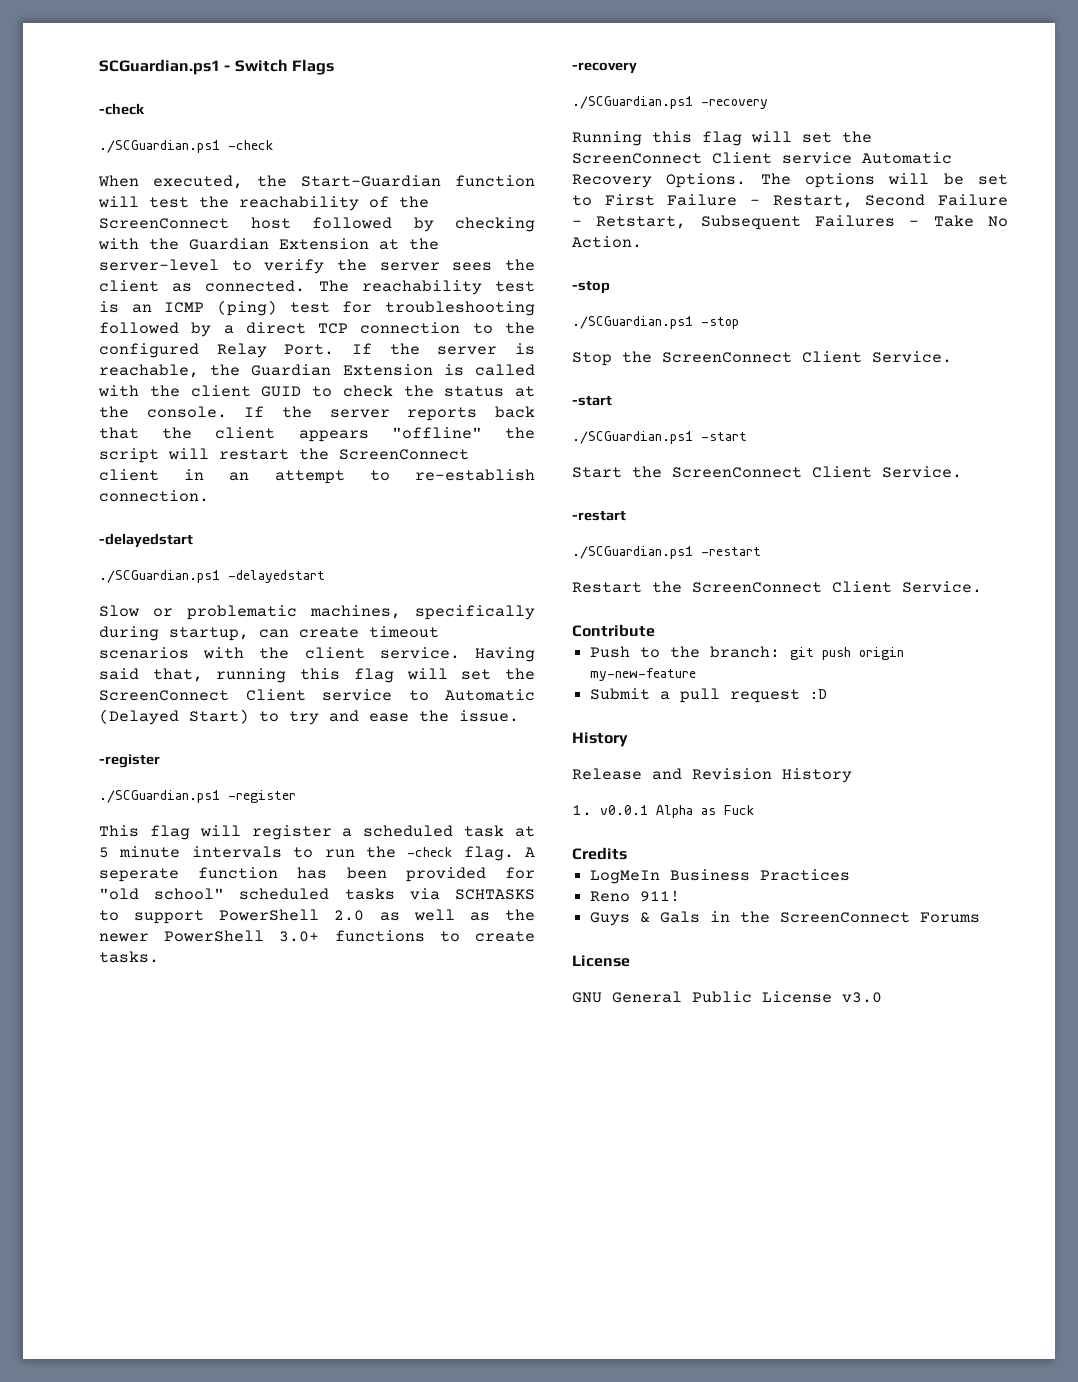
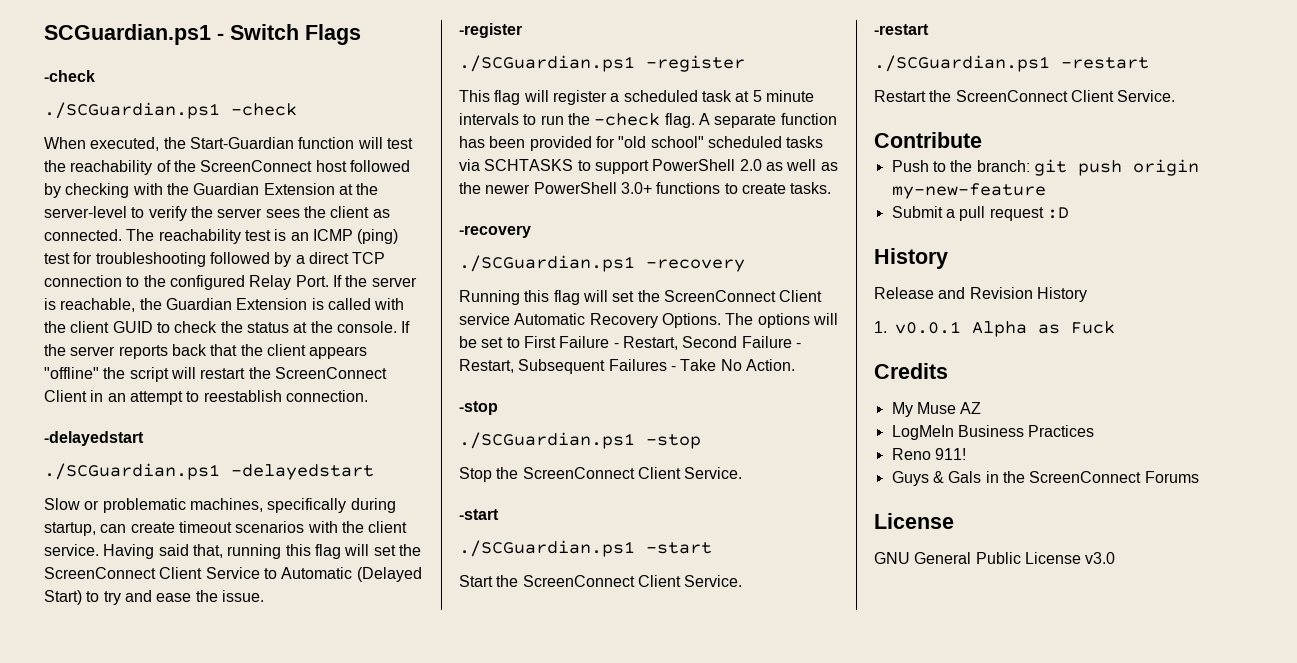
- If the server reports back that the client appears "offline" the script will restart the ScreenConnect client in an attempt to re-establish connection.
+ If the server reports back that the client appears "offline" the script will restart the ScreenConnect Client in an attempt to reestablish connection.
- Having said that, running this flag will set the ScreenConnect Client service to Automatic (Delayed Start) to try and ease the issue.
+ Having said that, running this flag will set the ScreenConnect Client Service to Automatic (Delayed Start) to try and ease the issue.
- A seperate function has been provided for "old school" scheduled tasks via SCHTASKS to support PowerShell 2.0 as well as the newer PowerShell 3.0+ functions to create tasks.
+ A separate function has been provided for "old school" scheduled tasks via SCHTASKS to support PowerShell 2.0 as well as the newer PowerShell 3.0+ functions to create tasks.
- The options will be set to First Failure - Restart, Second Failure - Retstart, Subsequent Failures - Take No Action.
+ The options will be set to First Failure - Restart, Second Failure - Restart, Subsequent Failures - Take No Action.
+ My Muse AZ

